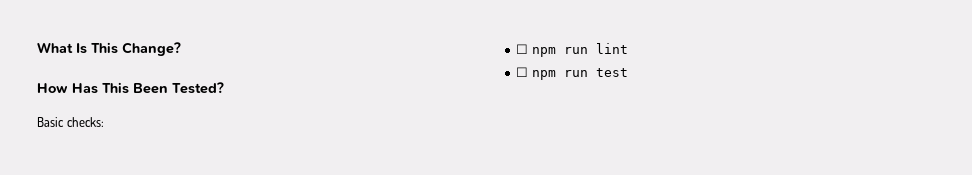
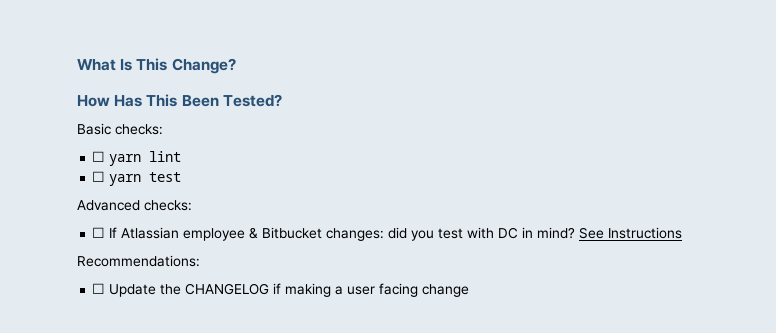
- ☐ npm run lint
+ ☐ yarn lint
- ☐ npm run test
+ ☐ yarn test
+ Advanced checks:
+ ☐ If Atlassian employee & Bitbucket changes: did you test with DC in mind? See Instructions
+ Recommendations:
+ ☐ Update the CHANGELOG if making a user facing change

